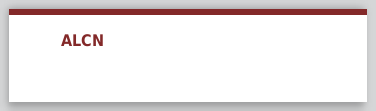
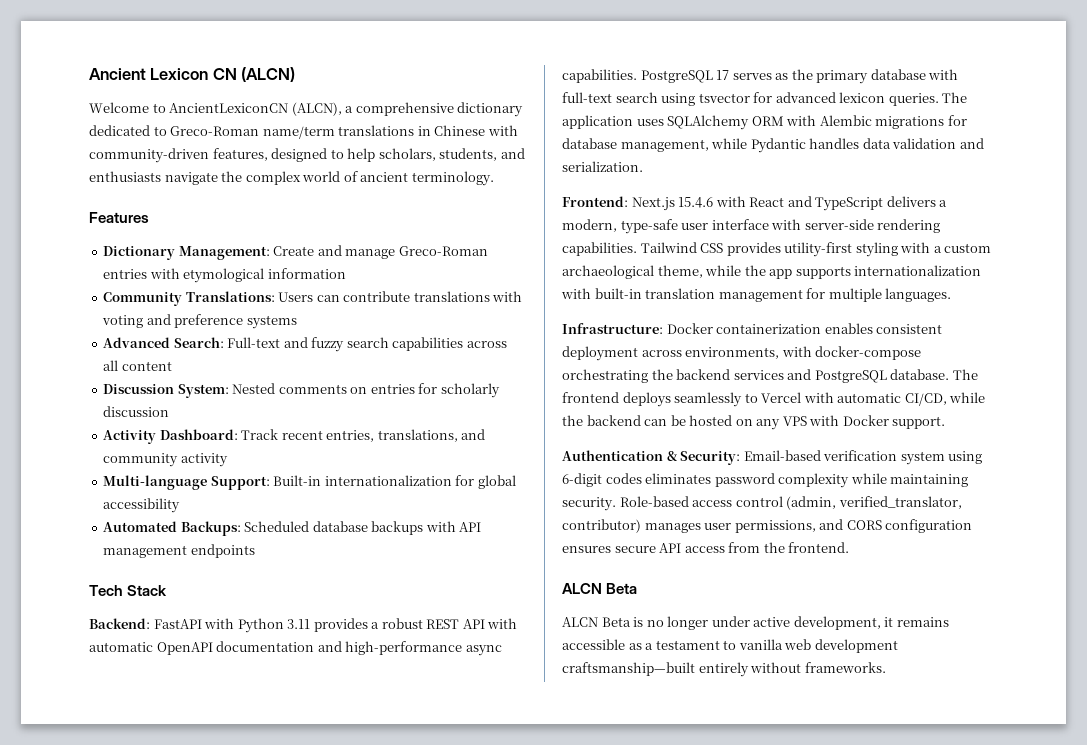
- ALCN
+ Ancient Lexicon CN (ALCN)
+ Welcome to AncientLexiconCN (ALCN), a comprehensive dictionary dedicated to Greco-Roman name/term translations in Chinese with community-driven features, designed to help scholars, students, and enthusiasts navigate the complex world of ancient terminology.
+ Features
+ Dictionary Management: Create and manage Greco-Roman entries with etymological information
+ Community Translations: Users can contribute translations with voting and preference systems
+ Advanced Search: Full-text and fuzzy search capabilities across all content
+ Discussion System: Nested comments on entries for scholarly discussion
+ Activity Dashboard: Track recent entries, translations, and community activity
+ Multi-language Support: Built-in internationalization for global accessibility
+ Automated Backups: Scheduled database backups with API management endpoints
+ Tech Stack
+ Backend: FastAPI with Python 3.11 provides a robust REST API with automatic OpenAPI documentation and high-performance async capabilities. PostgreSQL 17 serves as the primary database with full-text search using tsvector for advanced lexicon queries. The application uses SQLAlchemy ORM with Alembic migrations for database management, while Pydantic handles data validation and serialization.
+ Frontend: Next.js 15.4.6 with React and TypeScript delivers a modern, type-safe user interface with server-side rendering capabilities. Tailwind CSS provides utility-first styling with a custom archaeological theme, while the app supports internationalization with built-in translation management for multiple languages.
+ Infrastructure: Docker containerization enables consistent deployment across environments, with docker-compose orchestrating the backend services and PostgreSQL database. The frontend deploys seamlessly to Vercel with automatic CI/CD, while the backend can be hosted on any VPS with Docker support.
+ Authentication & Security: Email-based verification system using 6-digit codes eliminates password complexity while maintaining security. Role-based access control (admin, verified_translator, contributor) manages user permissions, and CORS configuration ensures secure API access from the frontend.
+ ALCN Beta
+ ALCN Beta is no longer under active development, it remains accessible as a testament to vanilla web development craftsmanship—built entirely without frameworks.

